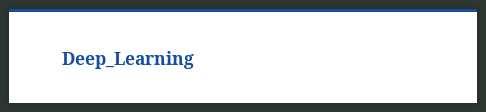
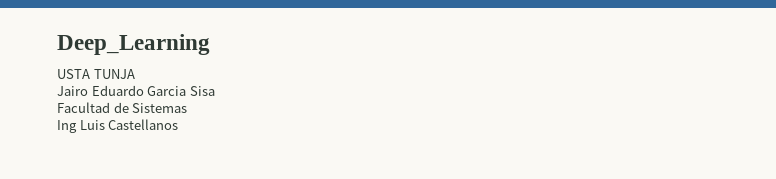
+ USTA TUNJA
+ Jairo Eduardo Garcia Sisa
+ Facultad de Sistemas
+ Ing Luis Castellanos

